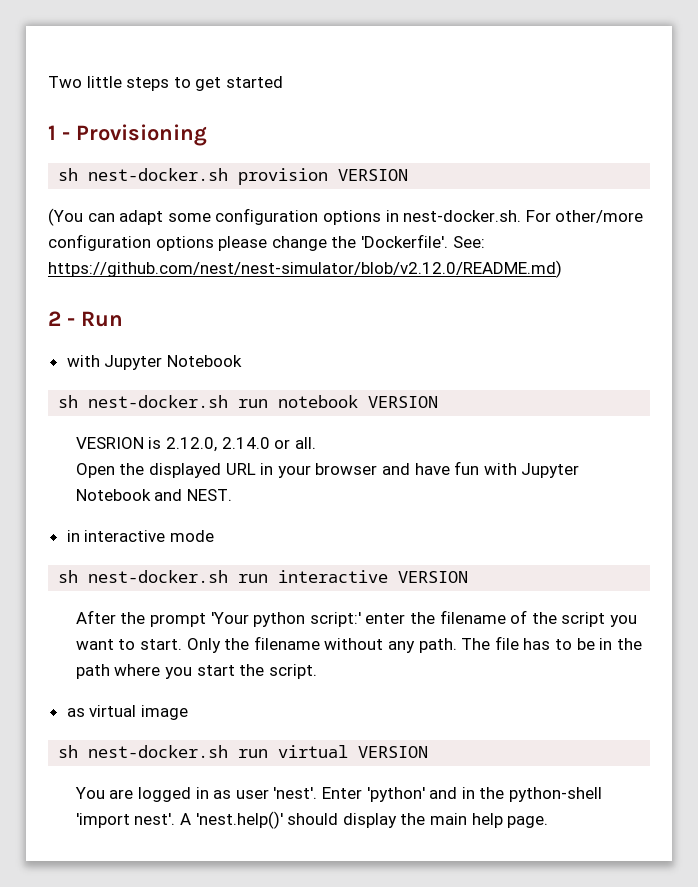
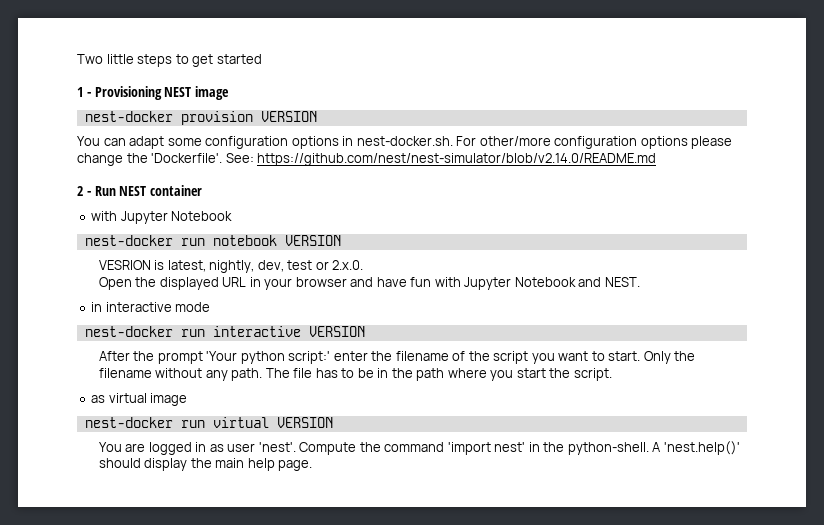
- 1 - Provisioning
- sh nest-docker.sh provision VERSION
+ 1 - Provisioning NEST image
+ nest-docker provision VERSION
- (You can adapt some configuration options in nest-docker.sh. For other/more configuration options please change the 'Dockerfile'.
+ You can adapt some configuration options in nest-docker.sh. For other/more configuration options please change the 'Dockerfile'.
- See: https://github.com/nest/nest-simulator/blob/v2.12.0/README.md)
+ See: https://github.com/nest/nest-simulator/blob/v2.14.0/README.md
- 2 - Run
+ 2 - Run NEST container
- sh nest-docker.sh run notebook VERSION
+ nest-docker run notebook VERSION
- VESRION is 2.12.0, 2.14.0 or all.
+ VESRION is latest, nightly, dev, test or 2.x.0.
- sh nest-docker.sh run interactive VERSION
+ nest-docker run interactive VERSION
- sh nest-docker.sh run virtual VERSION
+ nest-docker run virtual VERSION
- Enter 'python' and in the python-shell 'import nest'.
+ Compute the command 'import nest' in the python-shell.

